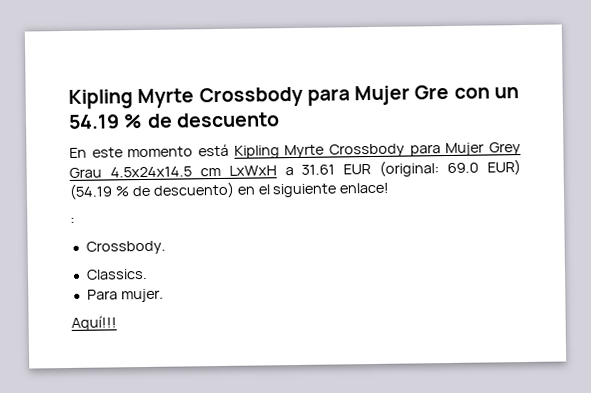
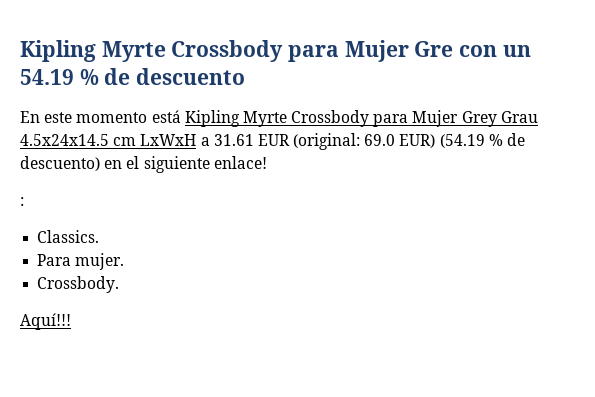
- Crossbody.
+ Crossbody.

